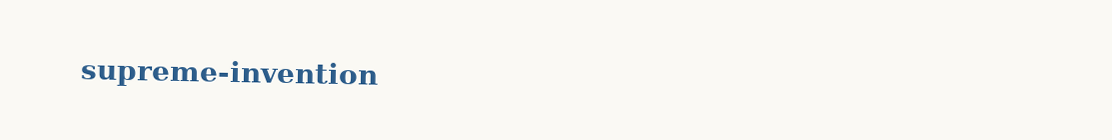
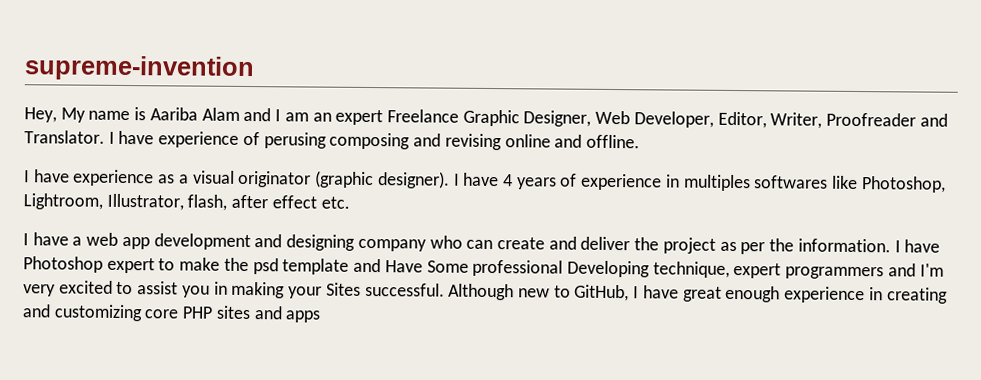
+ Hey, My name is Aariba Alam and I am an expert Freelance Graphic Designer, Web Developer, Editor, Writer, Proofreader and Translator. I have experience of perusing composing and revising online and offline.
+ I have experience as a visual originator (graphic designer). I have 4 years of experience in multiples softwares like Photoshop, Lightroom, Illustrator, flash, after effect etc.
+ I have a web app development and designing company who can create and deliver the project as per the information. I have Photoshop expert to make the psd template and Have Some professional Developing technique, expert programmers and I'm very excited to assist you in making your Sites successful. Although new to GitHub, I have great enough experience in creating and customizing core PHP sites and apps

